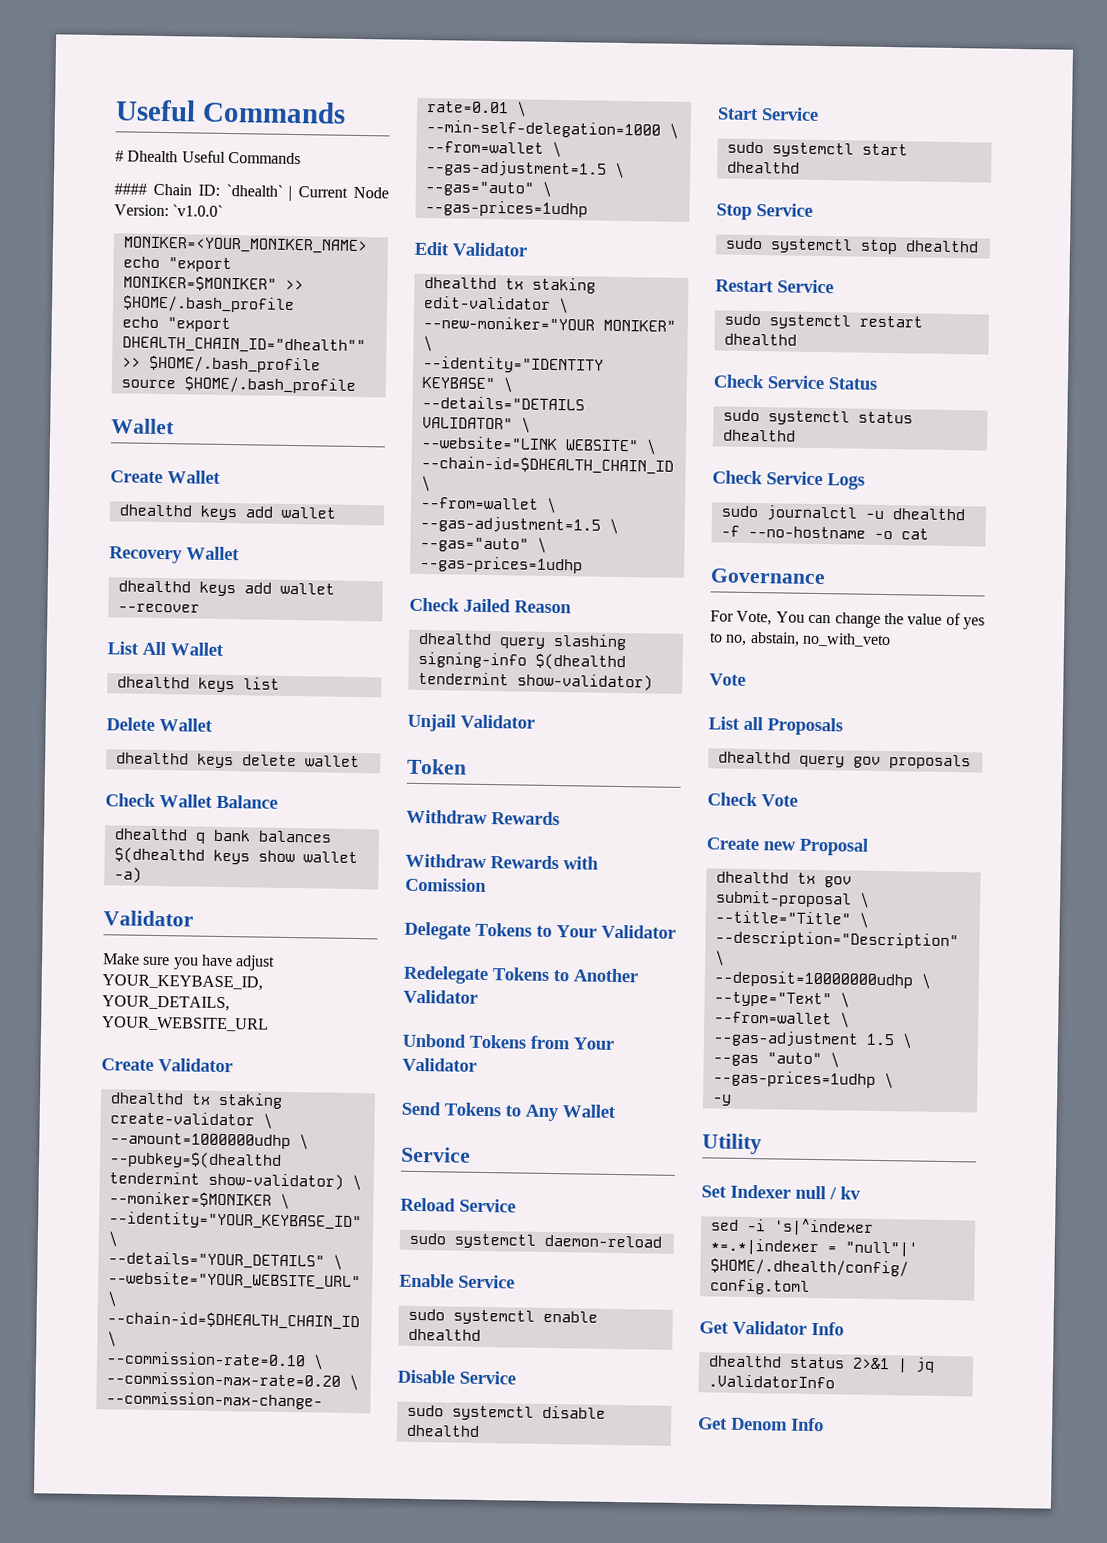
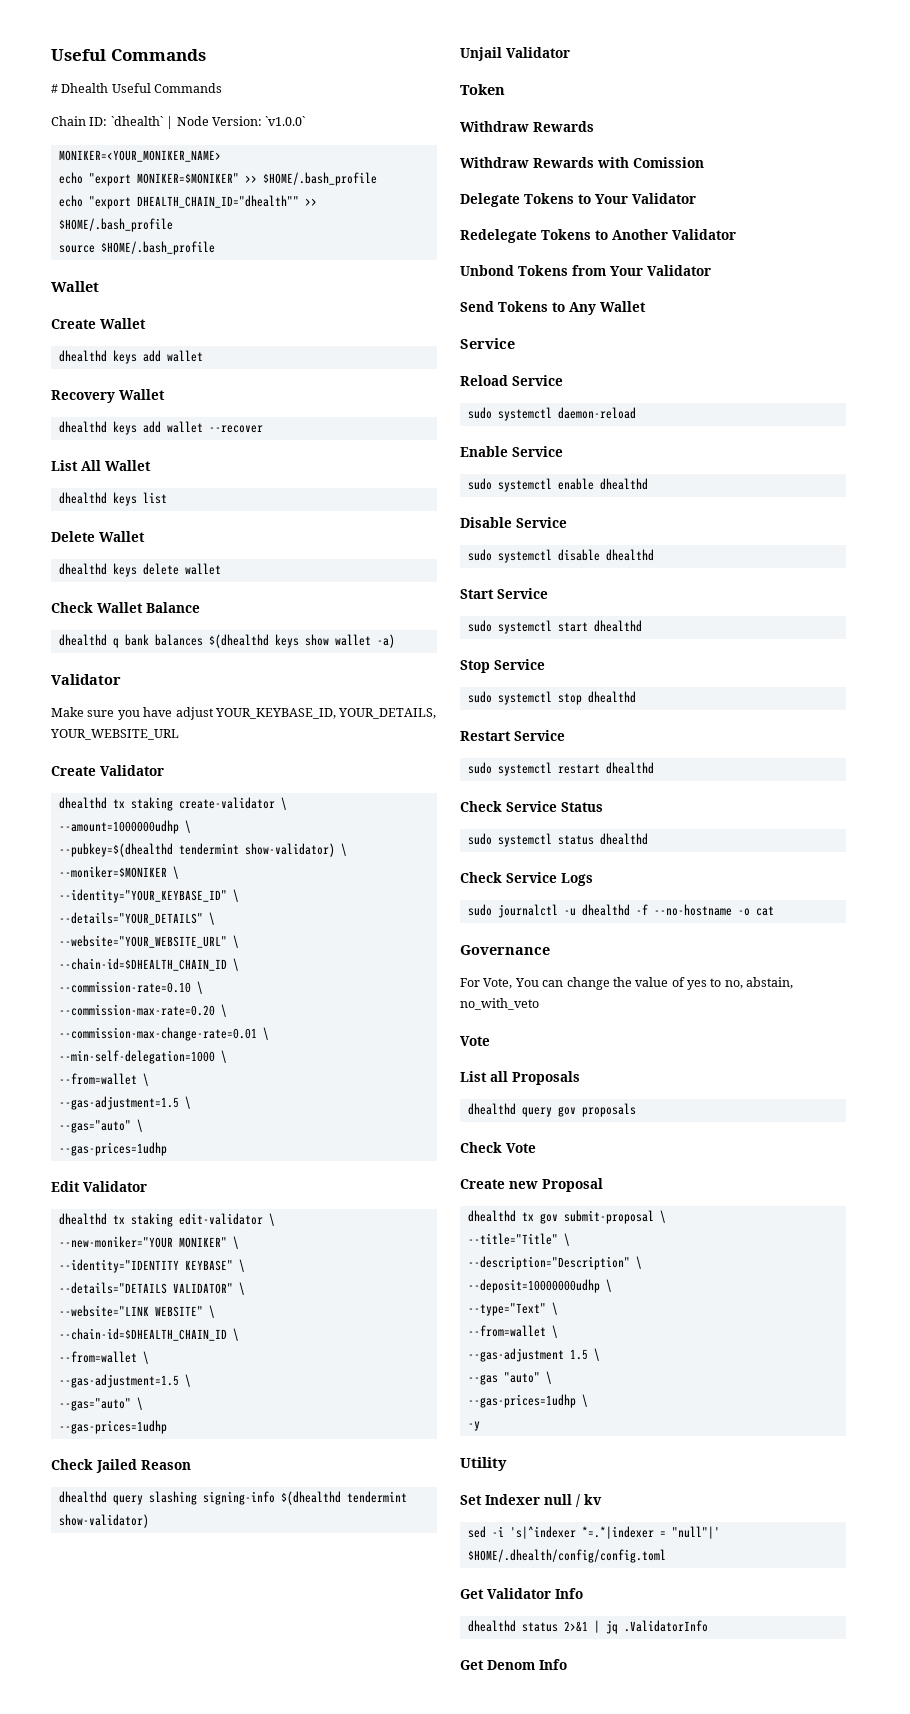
- #### Chain ID: `dhealth` | Current Node Version: `v1.0.0`
+ Chain ID: `dhealth` | Node Version: `v1.0.0`

